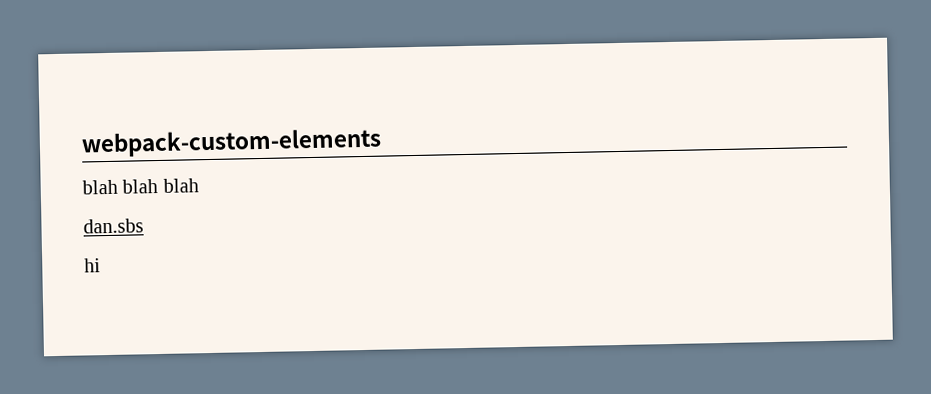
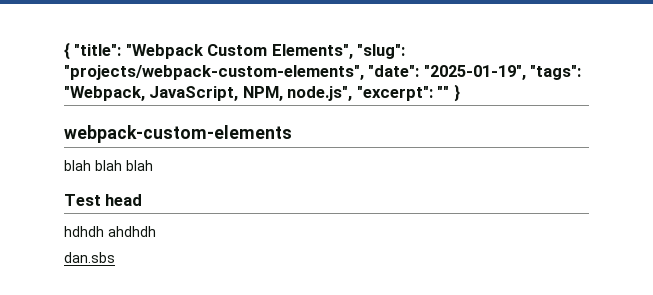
+ { "title": "Webpack Custom Elements", "slug": "projects/webpack-custom-elements", "date": "2025-01-19", "tags": "Webpack, JavaScript, NPM, node.js", "excerpt": "" }
+ Test head
+ hdhdh ahdhdh
- hi

